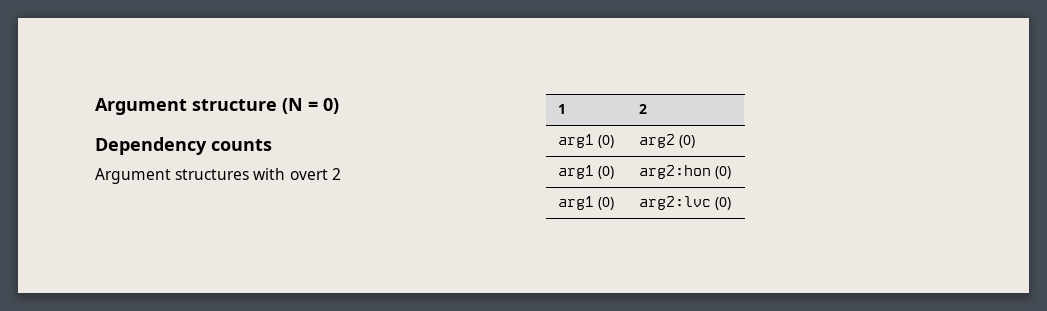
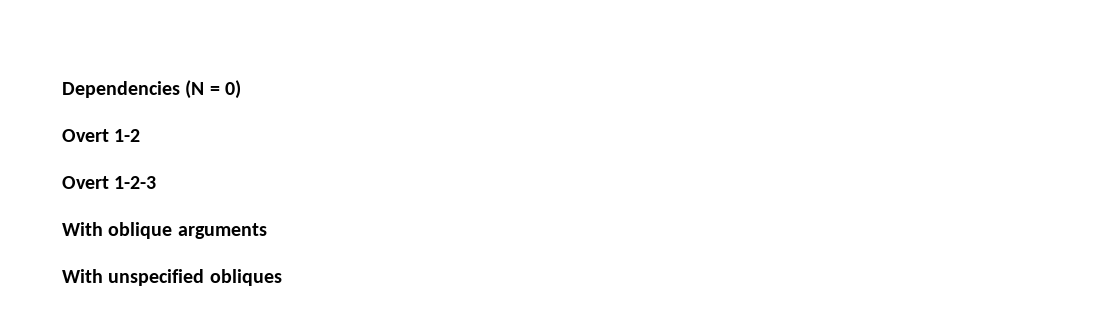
- Argument structure (N = 0)
+ Dependencies (N = 0)
- Dependency counts
- Argument structures with overt 2
- 1 | 2
- arg1 (0) | arg2 (0)
- arg1 (0) | arg2:hon (0)
- arg1 (0) | arg2:lvc (0)
+ Overt 1-2
+ Overt 1-2-3
+ With oblique arguments
+ With unspecified obliques

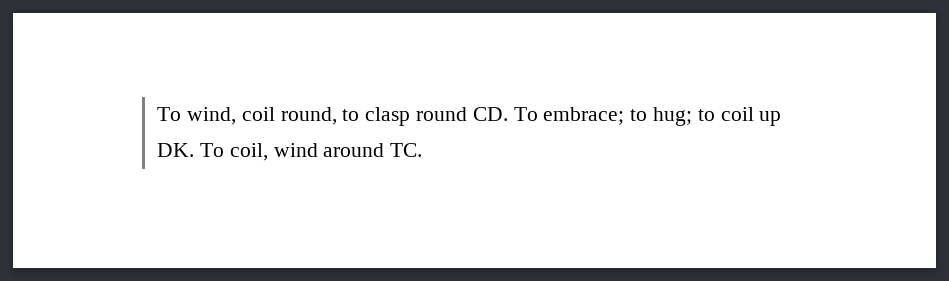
- Dependencies (N = 0)
- Overt 1-2
- Overt 1-2-3
- With oblique arguments
- With unspecified obliques
+ To wind, coil round, to clasp round CD. To embrace; to hug; to coil up DK. To coil, wind around TC.

